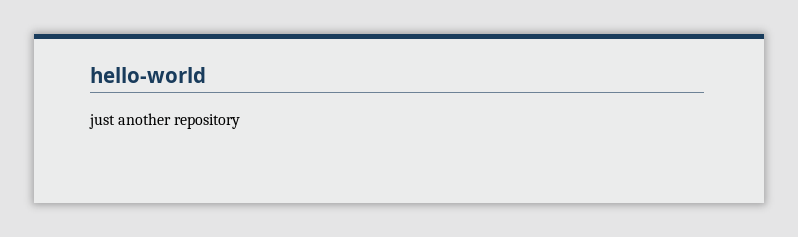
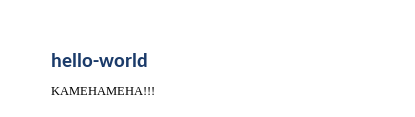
- just another repository
+ KAMEHAMEHA!!!

